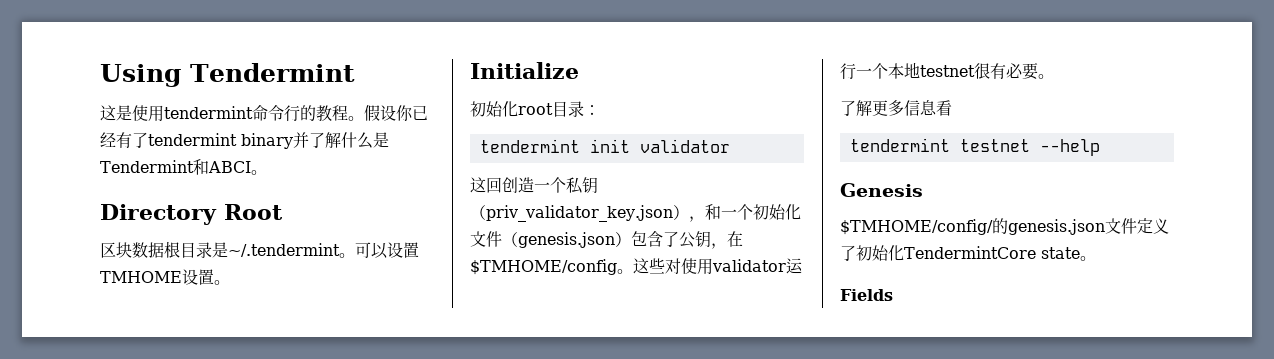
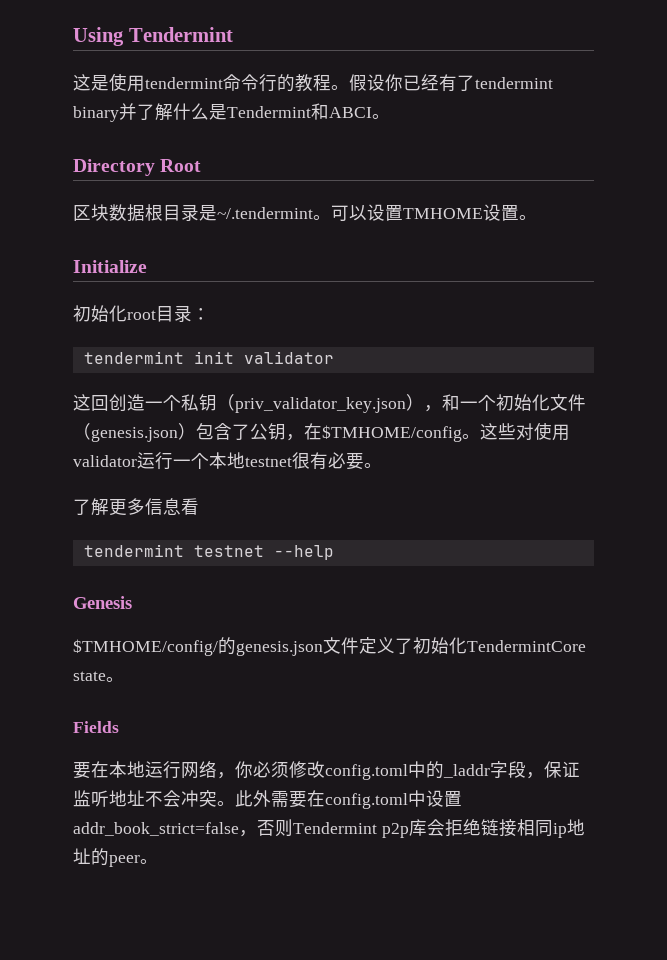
+ 要在本地运行网络，你必须修改config.toml中的_laddr字段，保证监听地址不会冲突。此外需要在config.toml中设置addr_book_strict=false，否则Tendermint p2p库会拒绝链接相同ip地址的peer。

